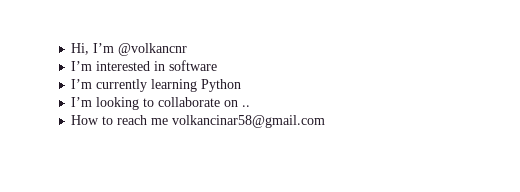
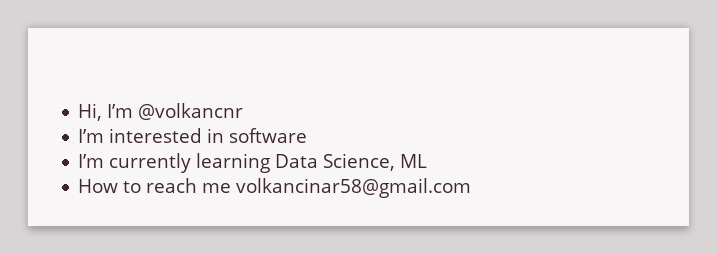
- I’m currently learning Python
- I’m looking to collaborate on ..
+ I’m currently learning Data Science, ML

